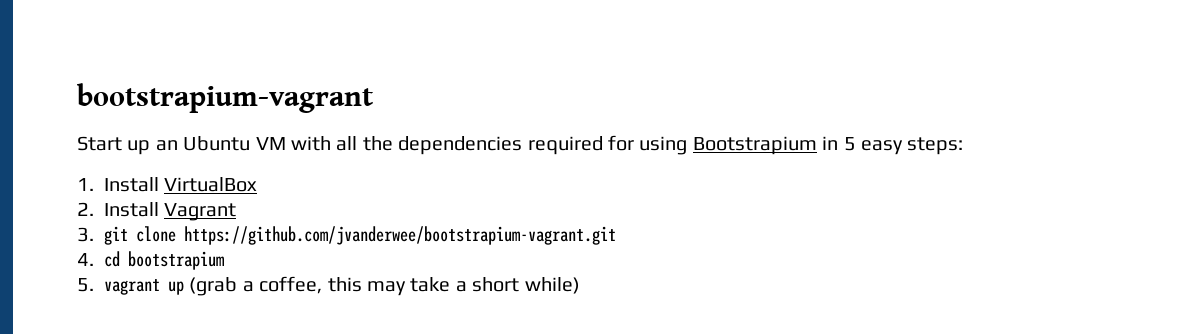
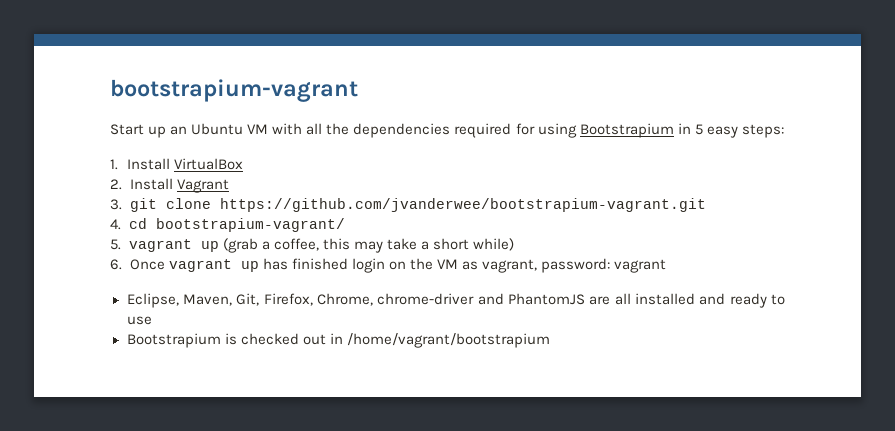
- 4. cd bootstrapium
+ 4. cd bootstrapium-vagrant/
+ 6. Once vagrant up has finished login on the VM as vagrant, password: vagrant
+ Eclipse, Maven, Git, Firefox, Chrome, chrome-driver and PhantomJS are all installed and ready to use
+ Bootstrapium is checked out in /home/vagrant/bootstrapium

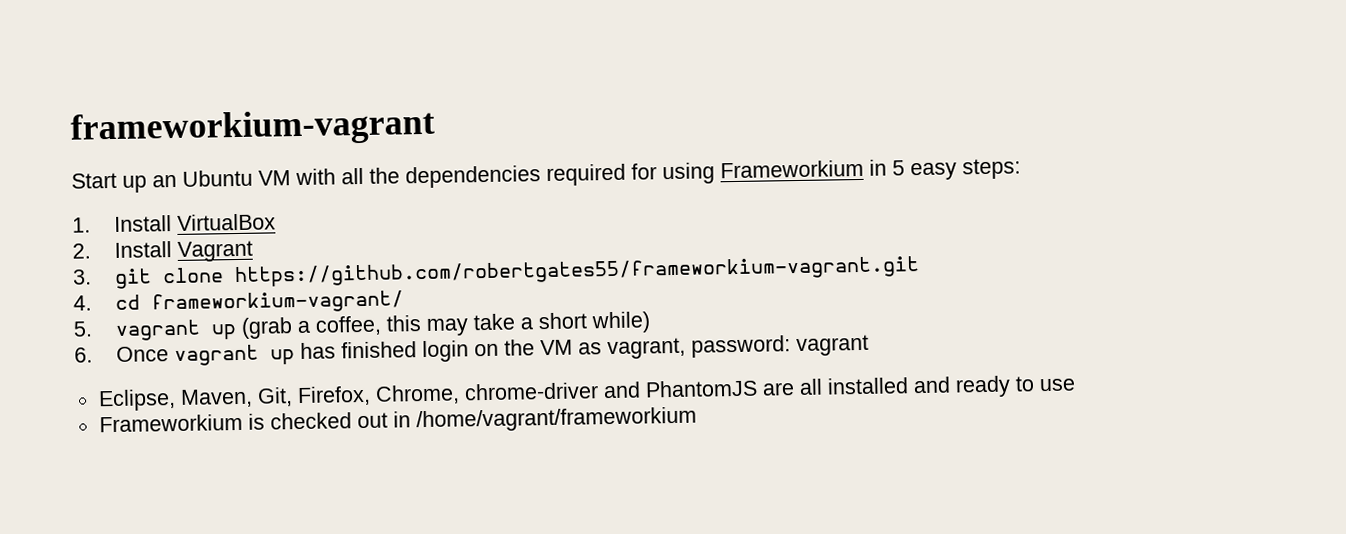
- bootstrapium-vagrant
+ frameworkium-vagrant
- Start up an Ubuntu VM with all the dependencies required for using Bootstrapium in 5 easy steps:
+ Start up an Ubuntu VM with all the dependencies required for using Frameworkium in 5 easy steps:
- 3. git clone https://github.com/jvanderwee/bootstrapium-vagrant.git
+ 3. git clone https://github.com/robertgates55/frameworkium-vagrant.git
- 4. cd bootstrapium-vagrant/
+ 4. cd frameworkium-vagrant/
- Bootstrapium is checked out in /home/vagrant/bootstrapium
+ Frameworkium is checked out in /home/vagrant/frameworkium

